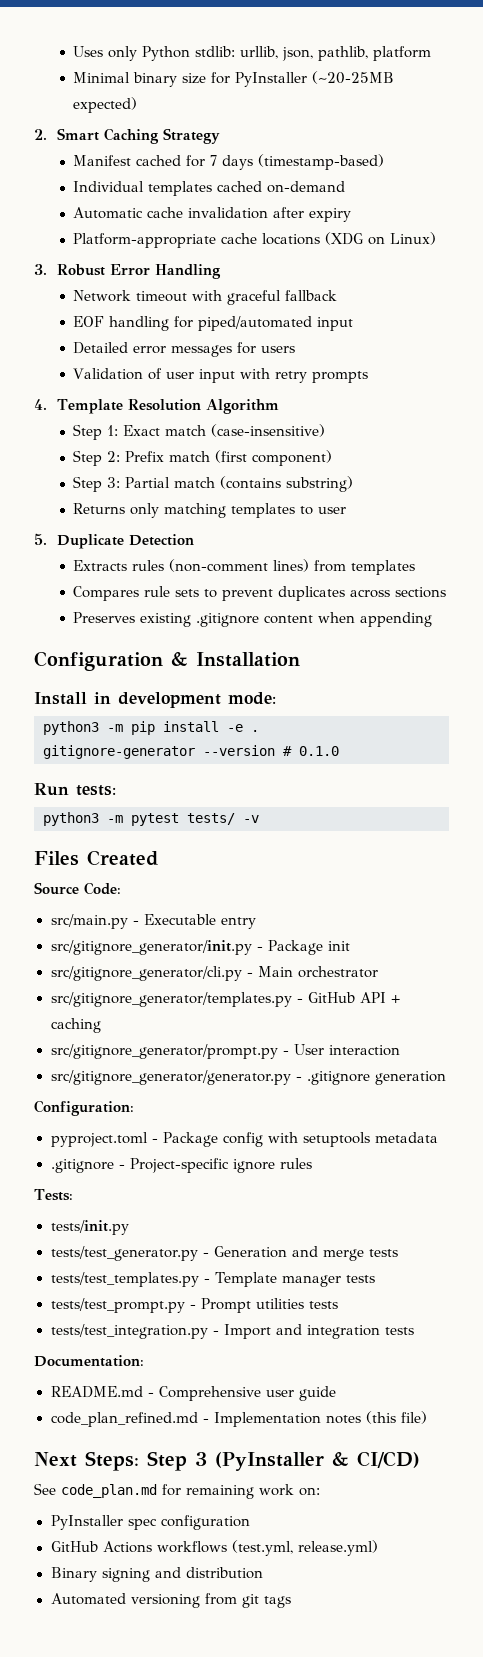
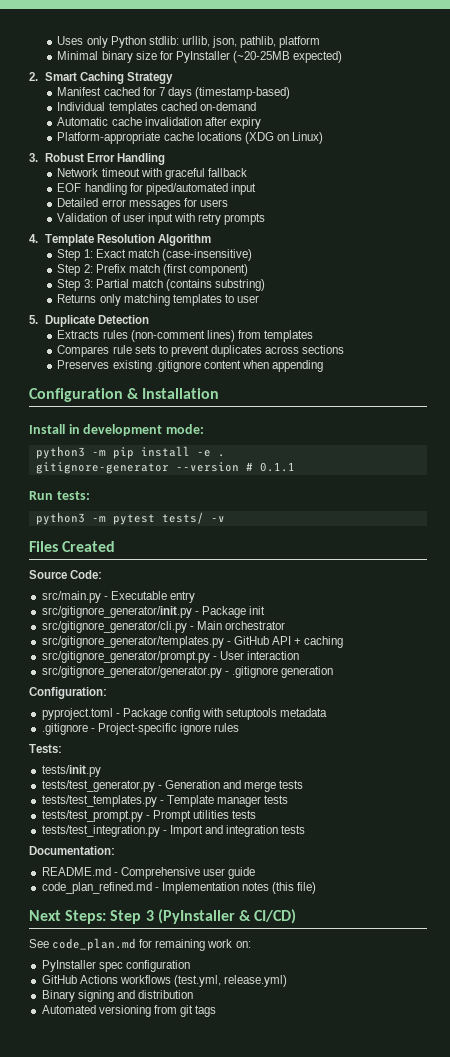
- gitignore-generator --version # 0.1.0
+ gitignore-generator --version # 0.1.1

